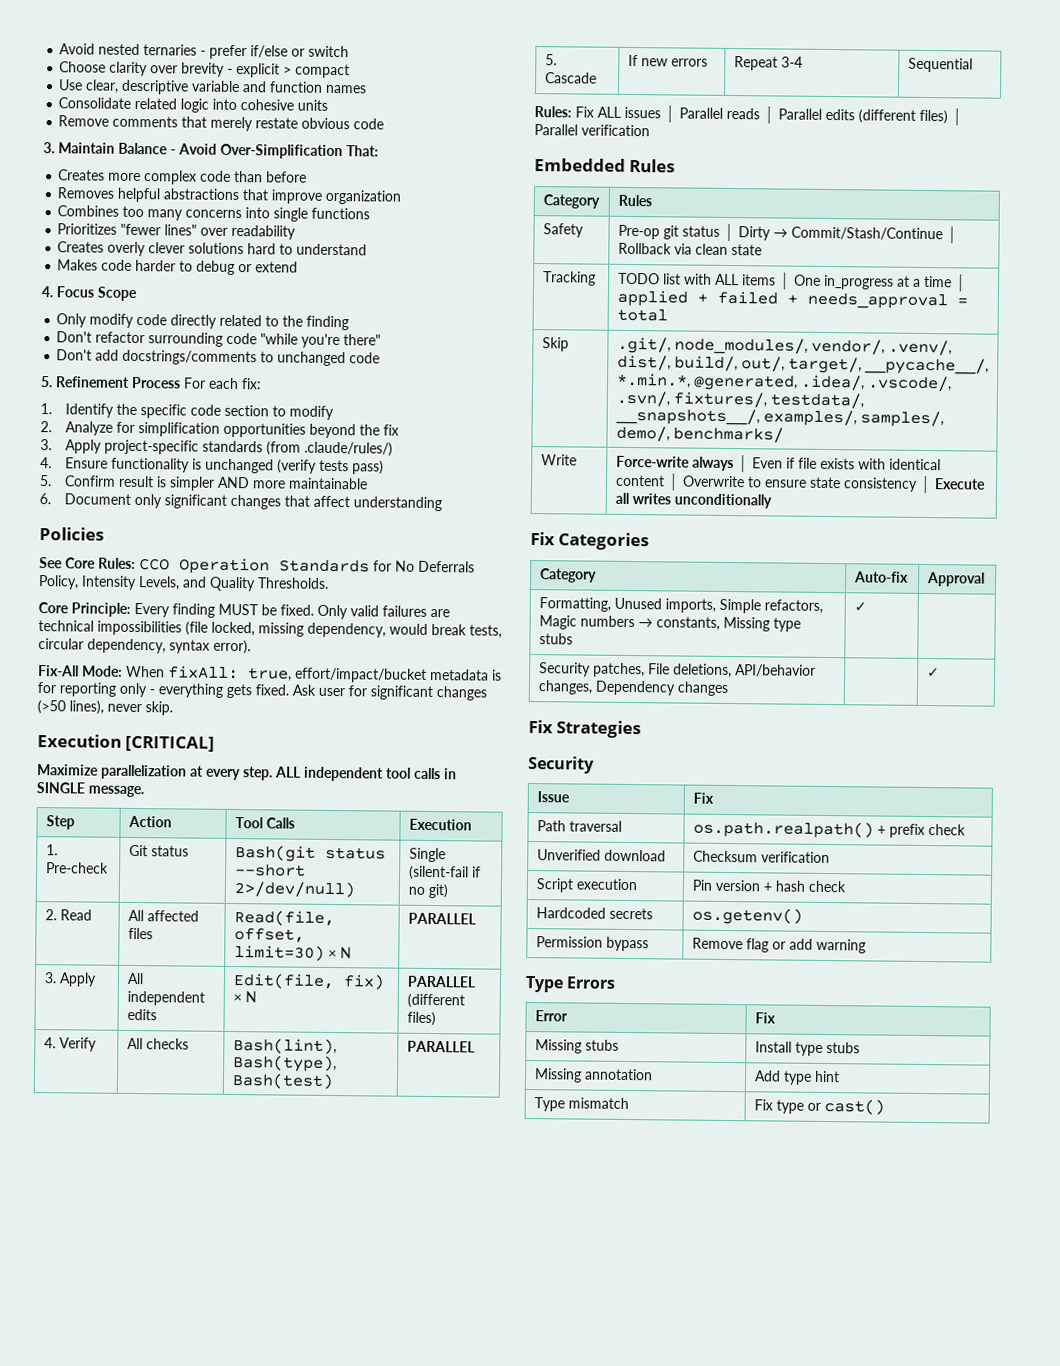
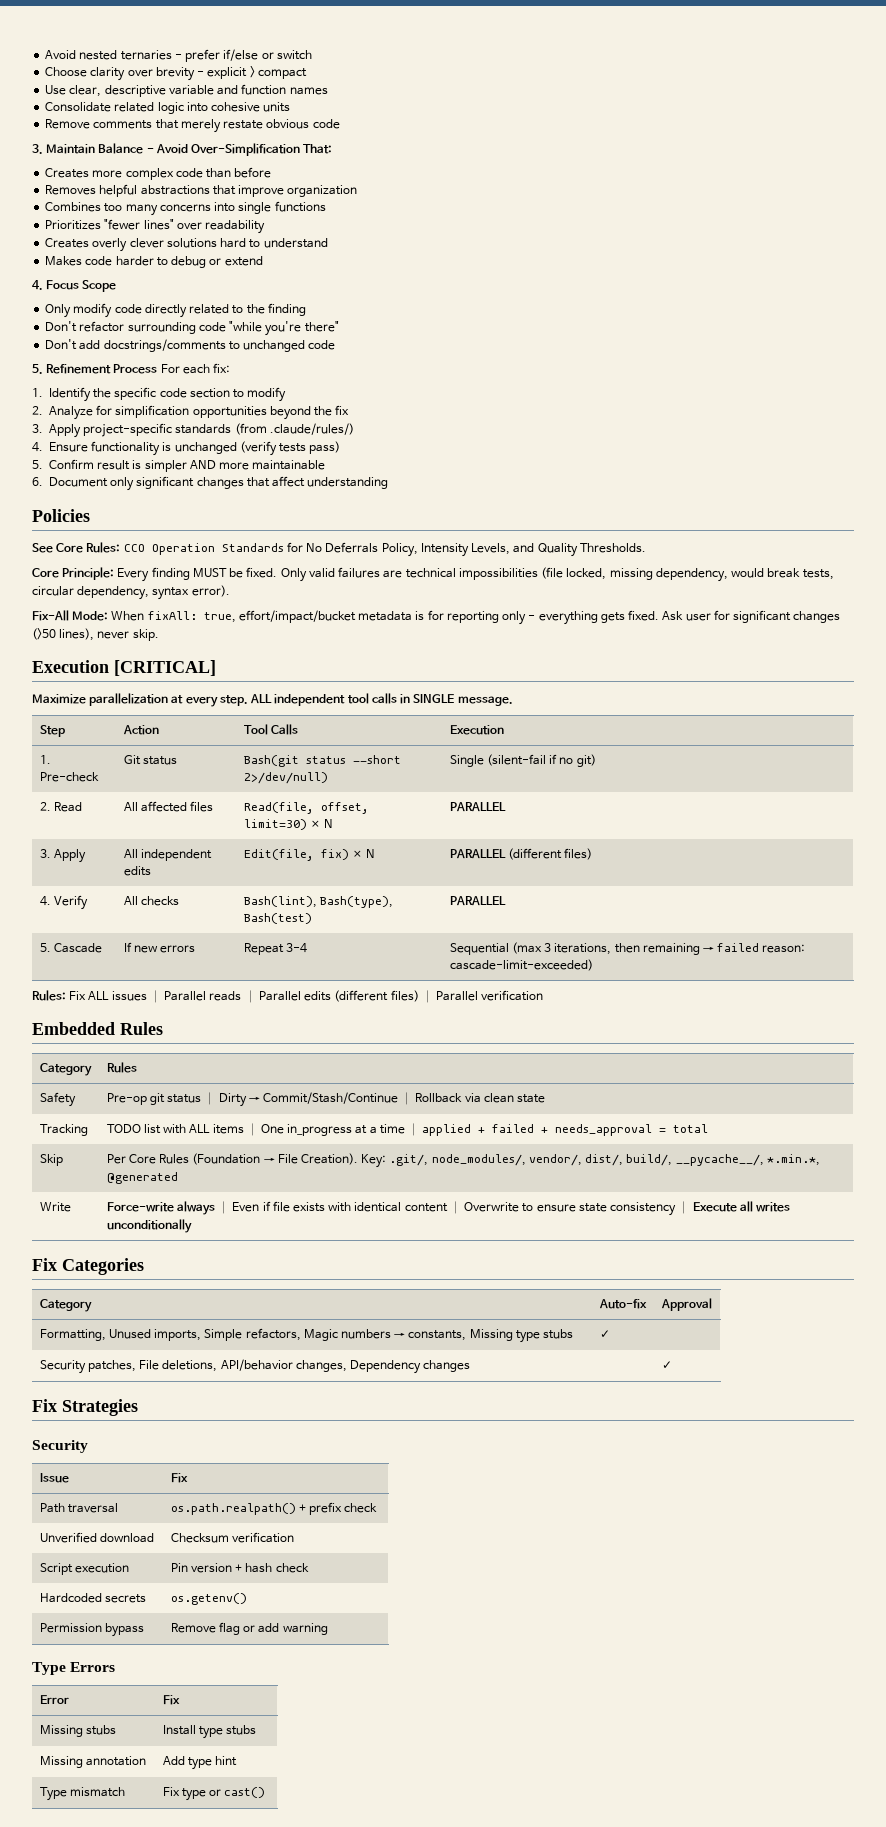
- 5. Cascade | If new errors | Repeat 3-4 | Sequential
+ 5. Cascade | If new errors | Repeat 3-4 | Sequential (max 3 iterations, then remaining → failed reason: cascade-limit-exceeded)
- Skip | .git/, node_modules/, vendor/, .venv/, dist/, build/, out/, target/, __pycache__/, *.min.*, @generated, .idea/, .vscode/, .svn/, fixtures/, testdata/, __snapshots__/, examples/, samples/, demo/, benchmarks/
+ Skip | Per Core Rules (Foundation → File Creation). Key: .git/, node_modules/, vendor/, dist/, build/, __pycache__/, *.min.*, @generated

